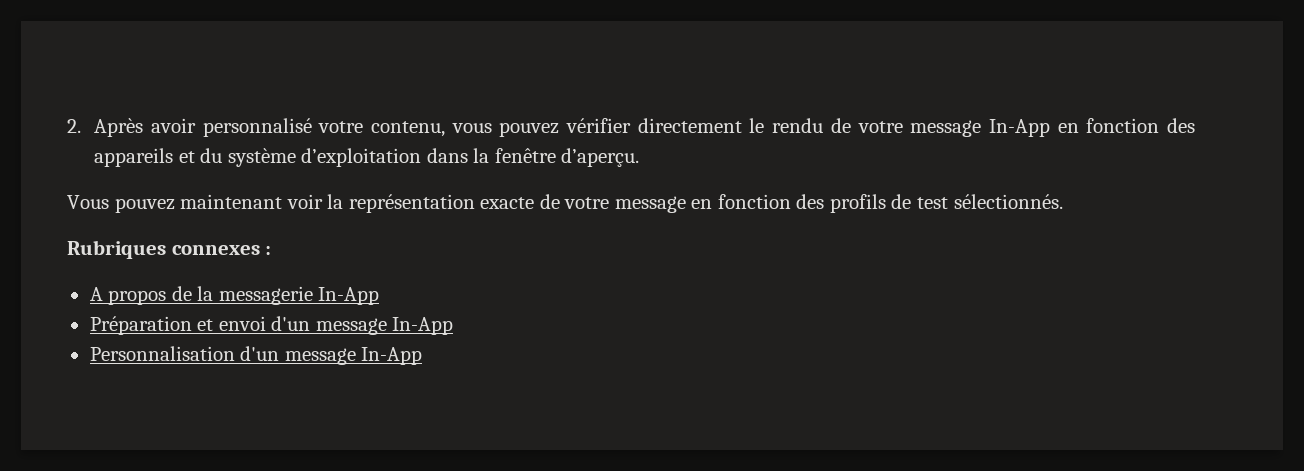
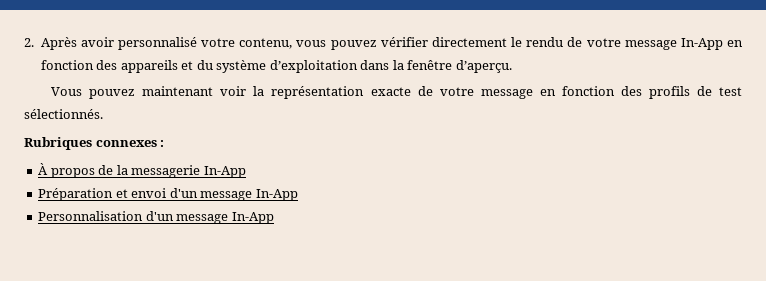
- A propos de la messagerie In-App
+ À propos de la messagerie In-App

